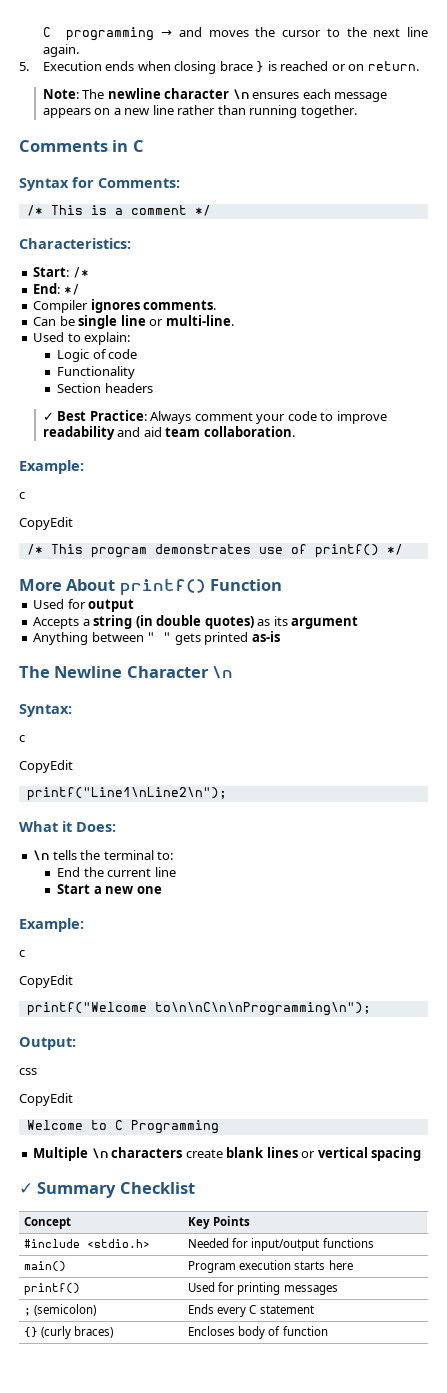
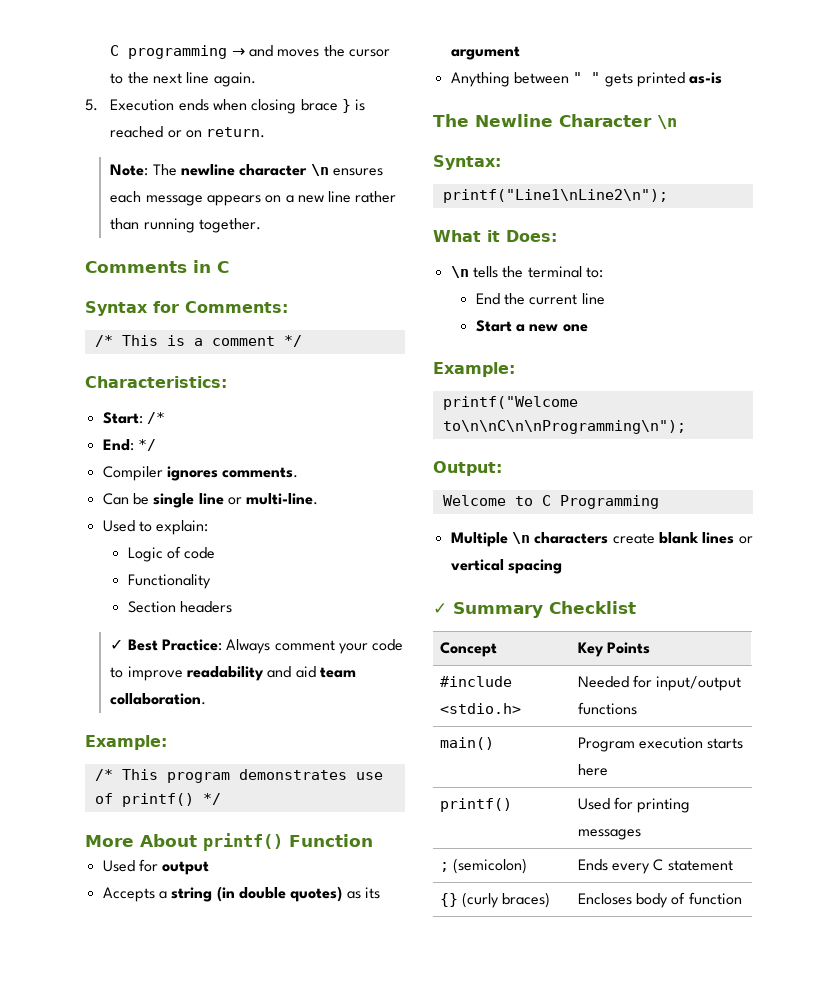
  ✓ Best Practice: Always comment your code to improve readability and aid team collaboration.
  Example:
- c
- CopyEdit
  Syntax:
- c
- CopyEdit
  Start a new one
  Example:
- c
- CopyEdit
- css
- CopyEdit

